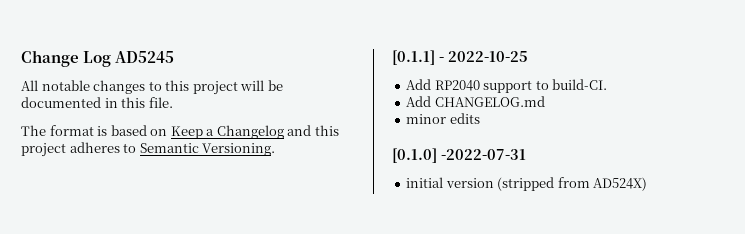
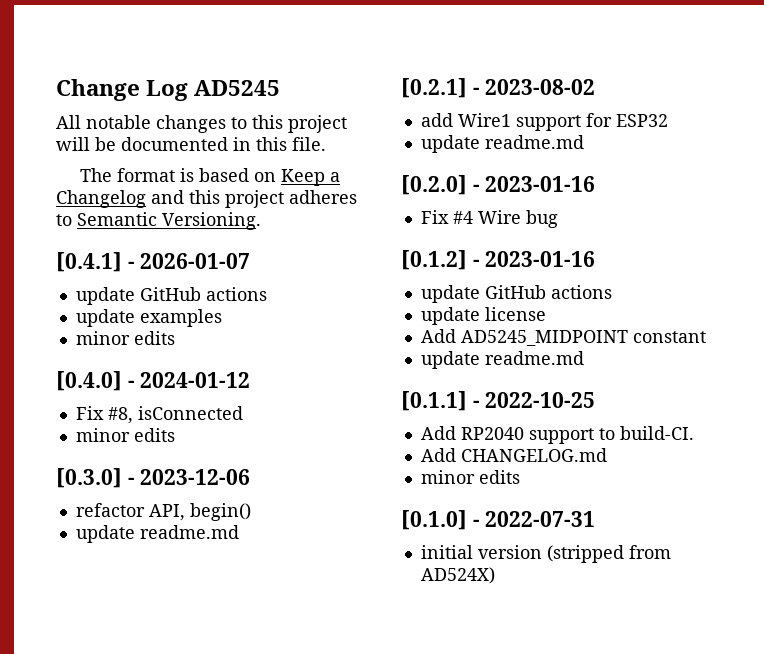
+ [0.4.1] - 2026-01-07
+ update GitHub actions
+ update examples
+ minor edits
+ [0.4.0] - 2024-01-12
+ Fix #8, isConnected
+ minor edits
+ [0.3.0] - 2023-12-06
+ refactor API, begin()
+ update readme.md
+ [0.2.1] - 2023-08-02
+ add Wire1 support for ESP32
+ update readme.md
+ [0.2.0] - 2023-01-16
+ Fix #4 Wire bug
+ [0.1.2] - 2023-01-16
+ update GitHub actions
+ update license
+ Add AD5245_MIDPOINT constant
+ update readme.md
- [0.1.0] -2022-07-31
+ [0.1.0] - 2022-07-31

